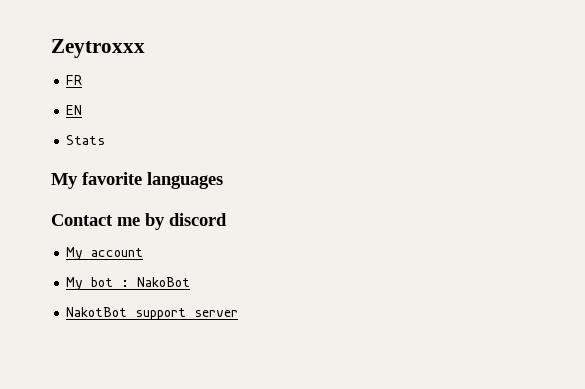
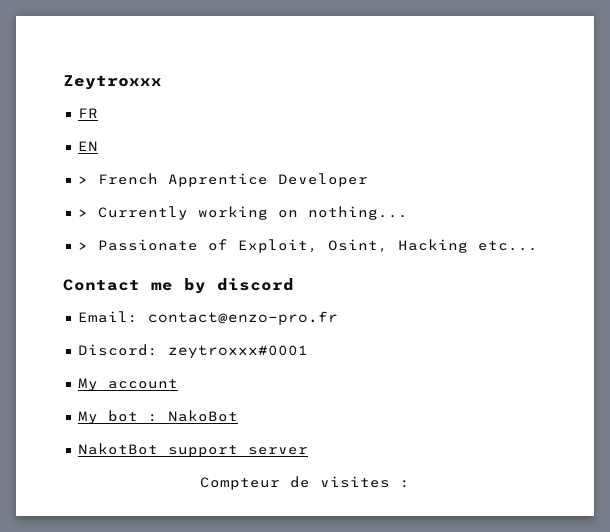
- Stats
- My favorite languages
+ > French Apprentice Developer
+ > Currently working on nothing...
+ > Passionate of Exploit, Osint, Hacking etc...
+ Email: contact@enzo-pro.fr
+ Discord: zeytroxxx#0001
+ Compteur de visites :

